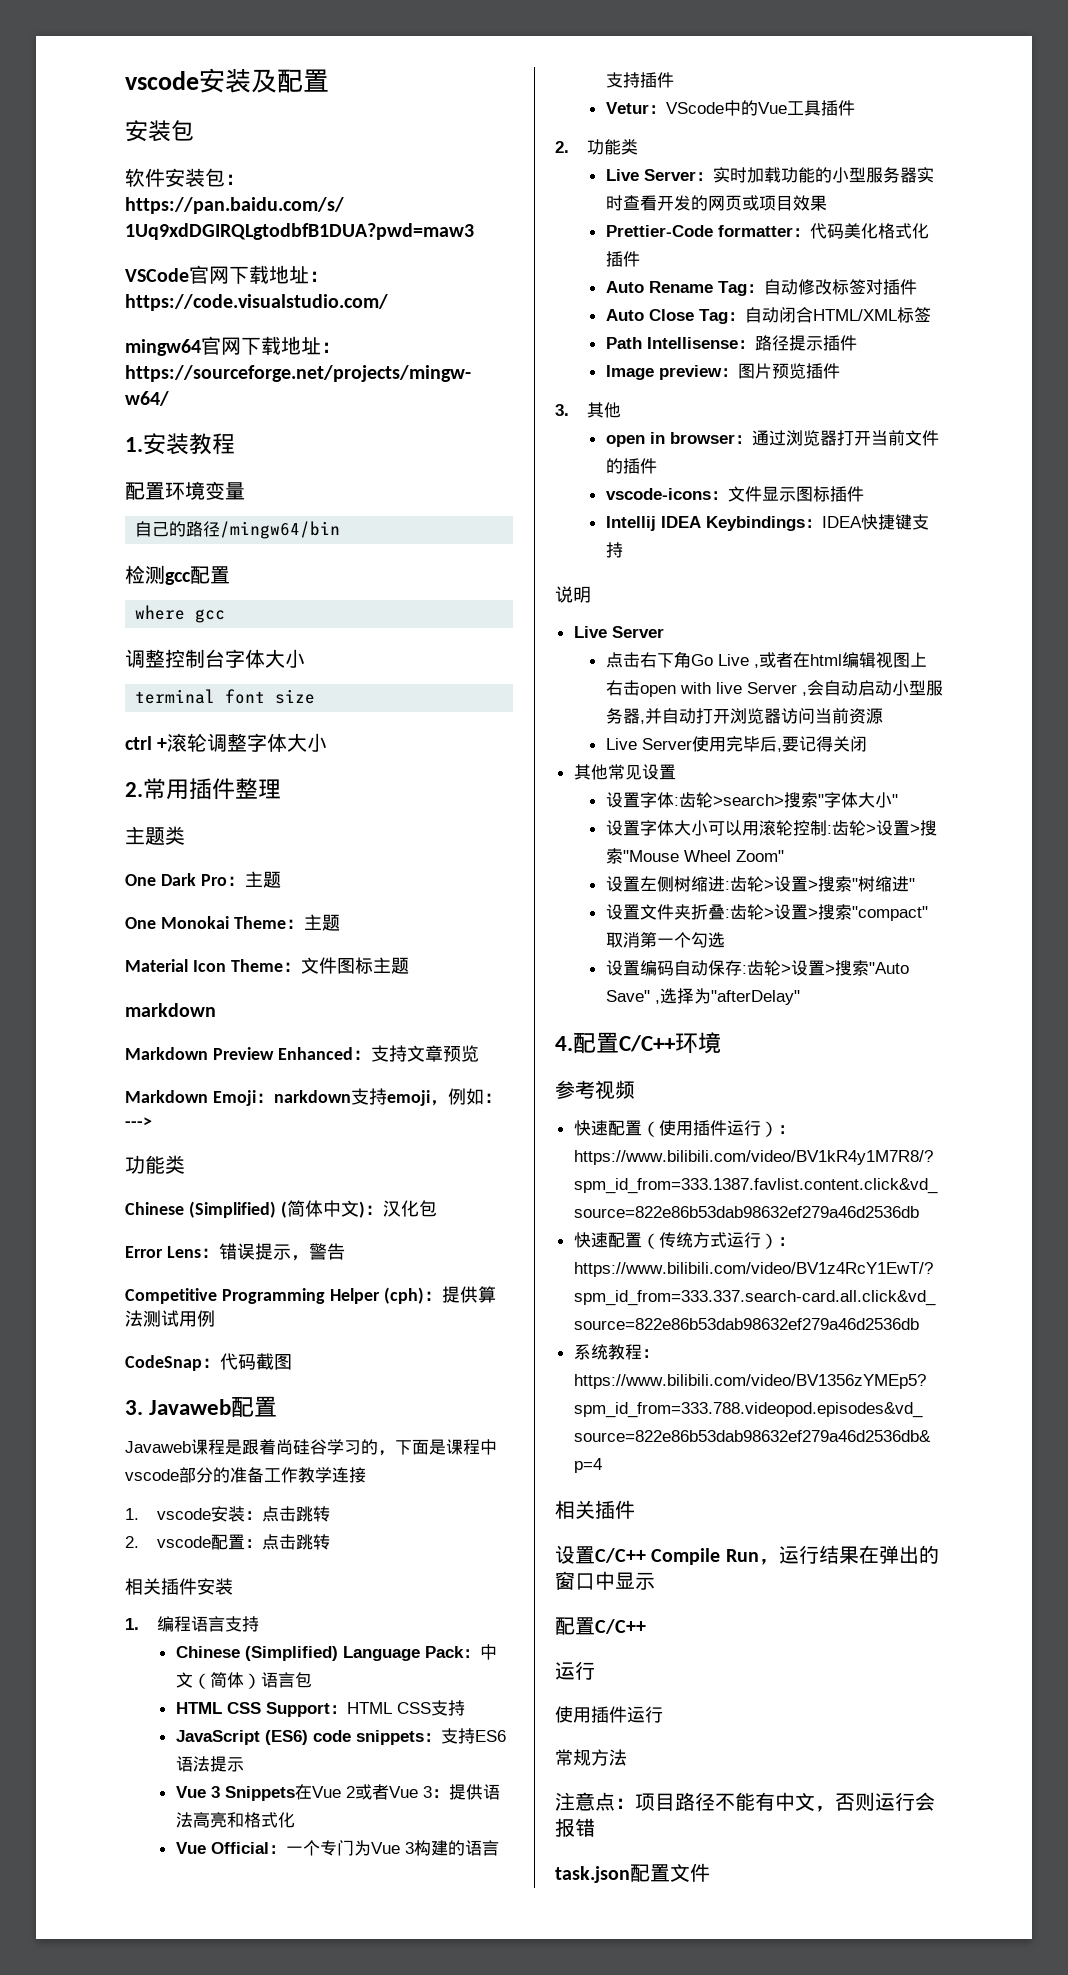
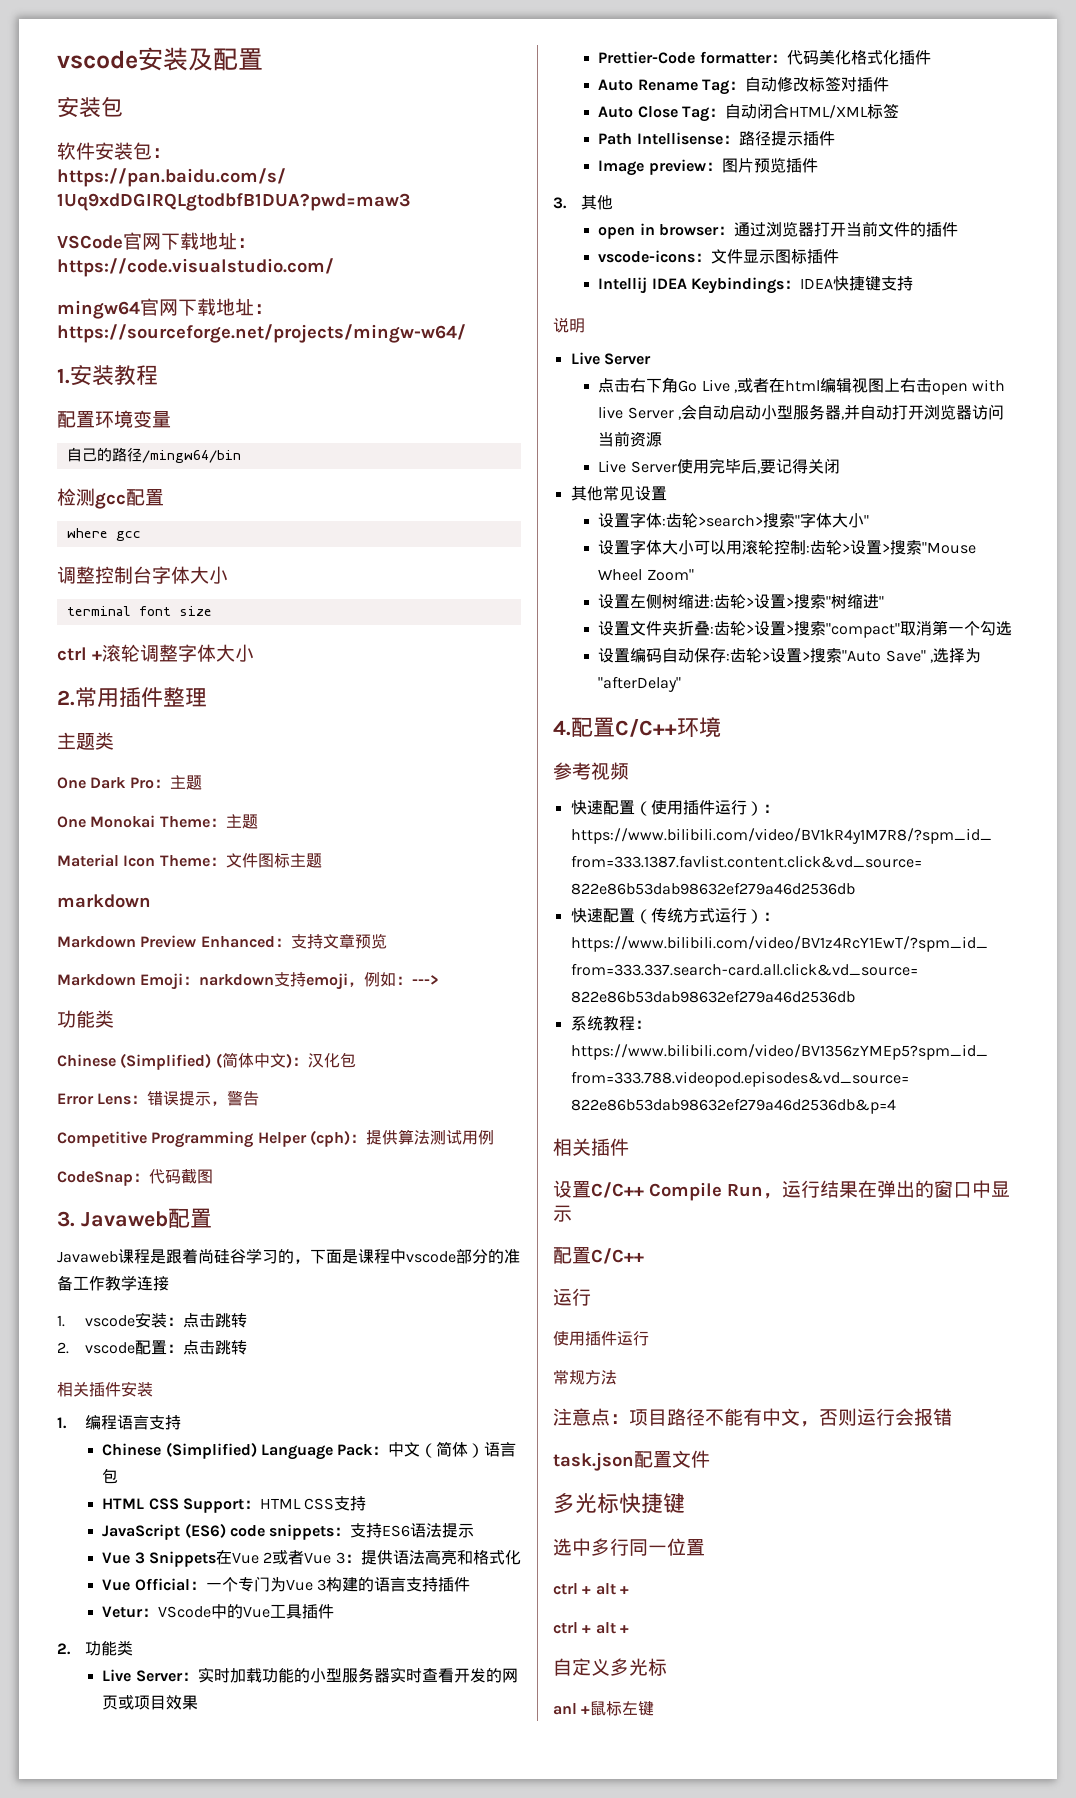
+ 多光标快捷键
+ 选中多行同一位置
+ ctrl + alt +
+ ctrl + alt +
+ 自定义多光标
+ anl +鼠标左键

